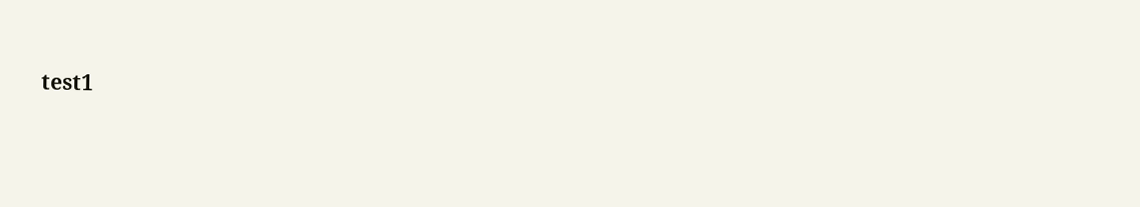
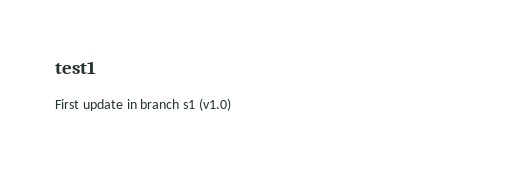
+ First update in branch s1 (v1.0)

